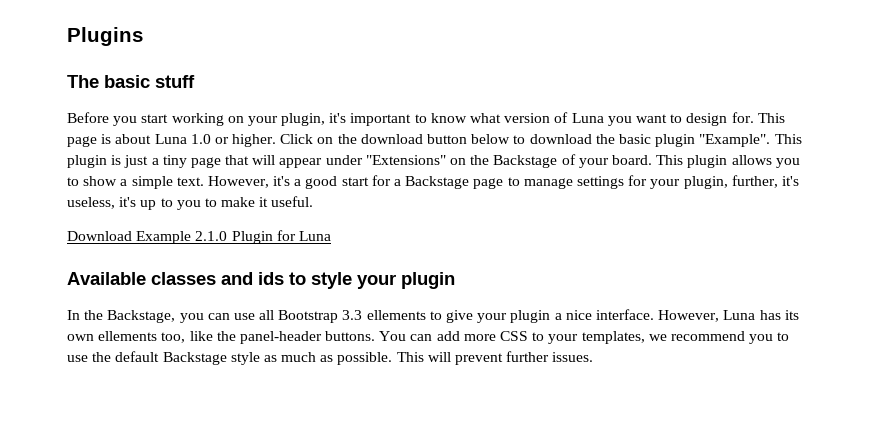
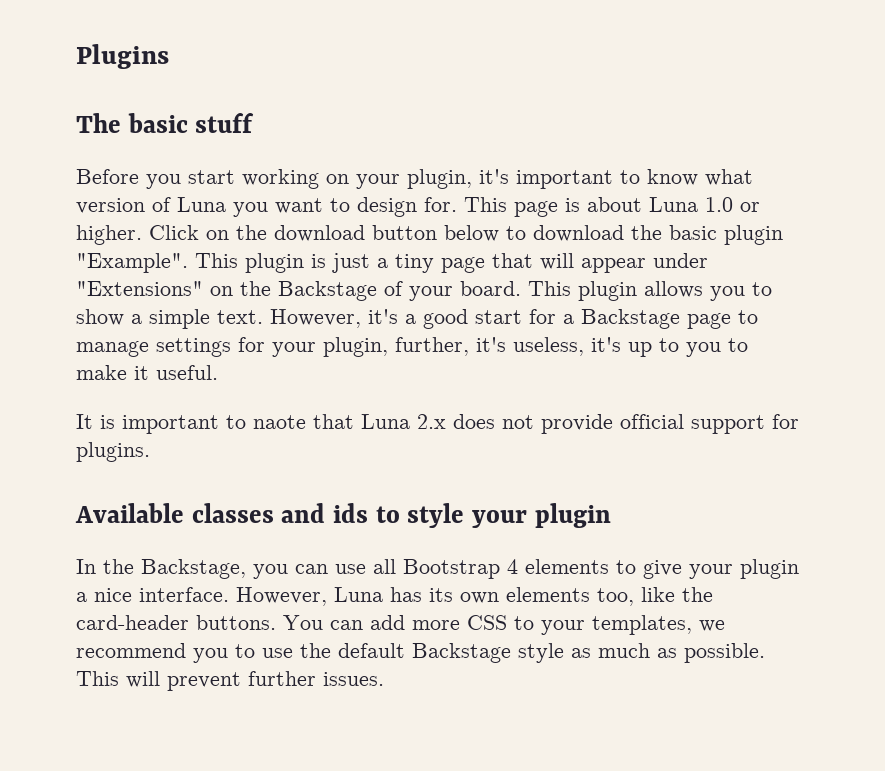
- Download Example 2.1.0 Plugin for Luna
+ It is important to naote that Luna 2.x does not provide official support for plugins.
- In the Backstage, you can use all Bootstrap 3.3 ellements to give your plugin a nice interface.
+ In the Backstage, you can use all Bootstrap 4 elements to give your plugin a nice interface.
- However, Luna has its own ellements too, like the panel-header buttons.
+ However, Luna has its own elements too, like the card-header buttons.

